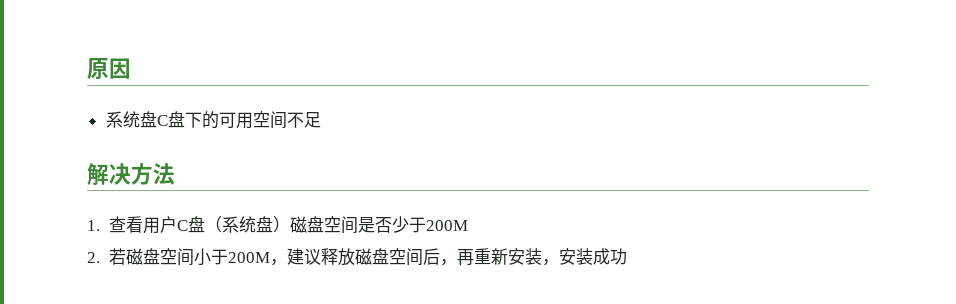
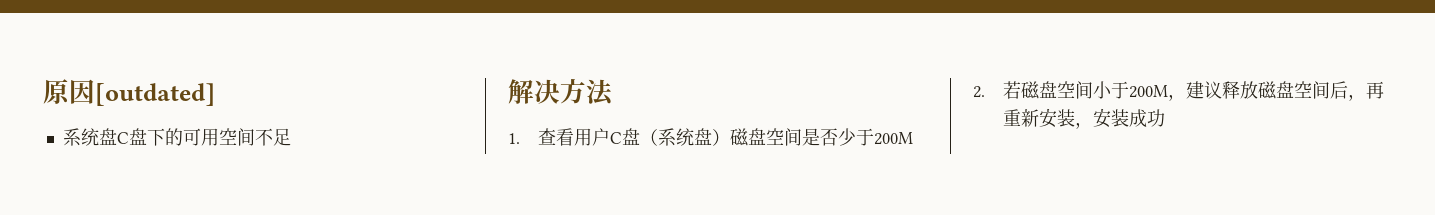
- 原因
+ 原因[outdated]

